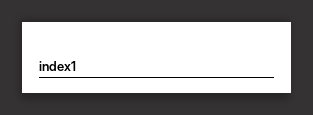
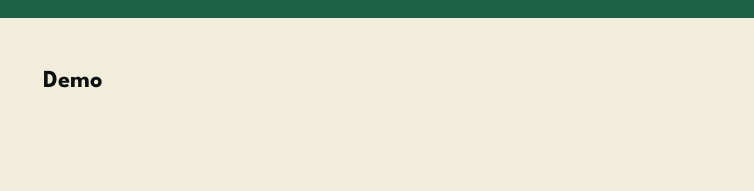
- index1
+ Demo

